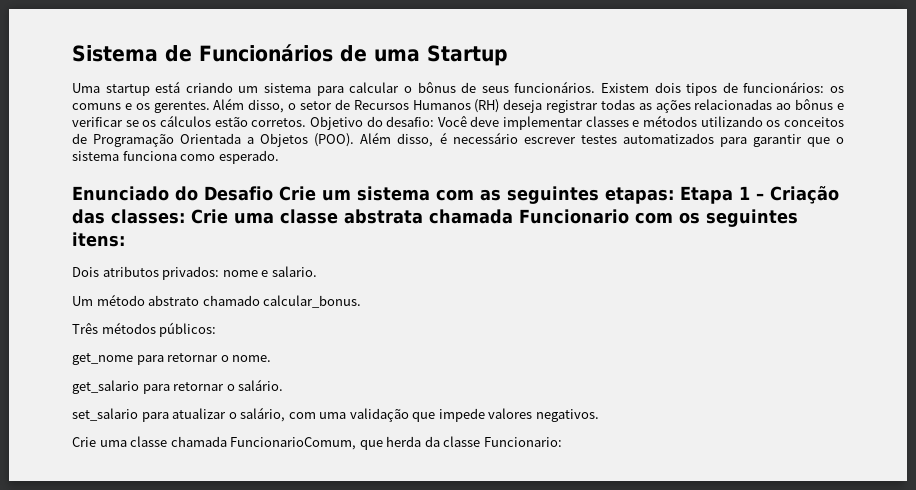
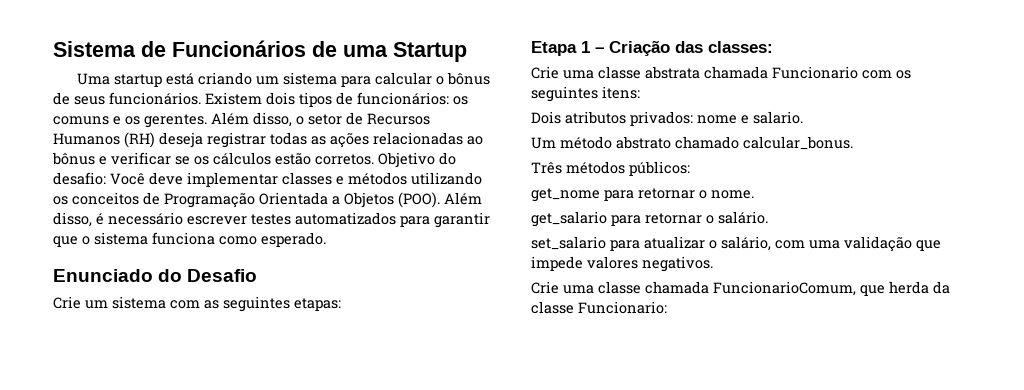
- Enunciado do Desafio Crie um sistema com as seguintes etapas: Etapa 1 – Criação das classes: Crie uma classe abstrata chamada Funcionario com os seguintes itens:
+ Enunciado do Desafio
+ Crie um sistema com as seguintes etapas:
+ Etapa 1 – Criação das classes:
+ Crie uma classe abstrata chamada Funcionario com os seguintes itens:

